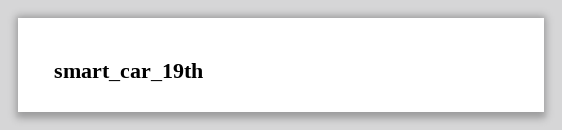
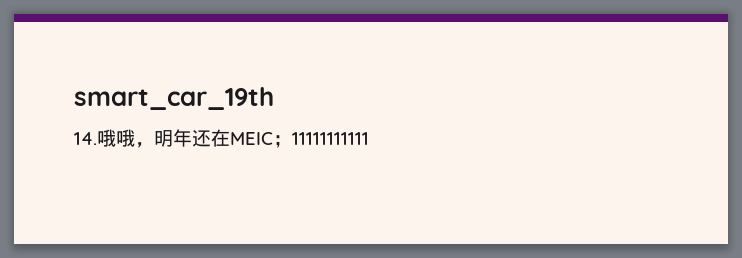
+ 14.哦哦，明年还在MEIC；11111111111

